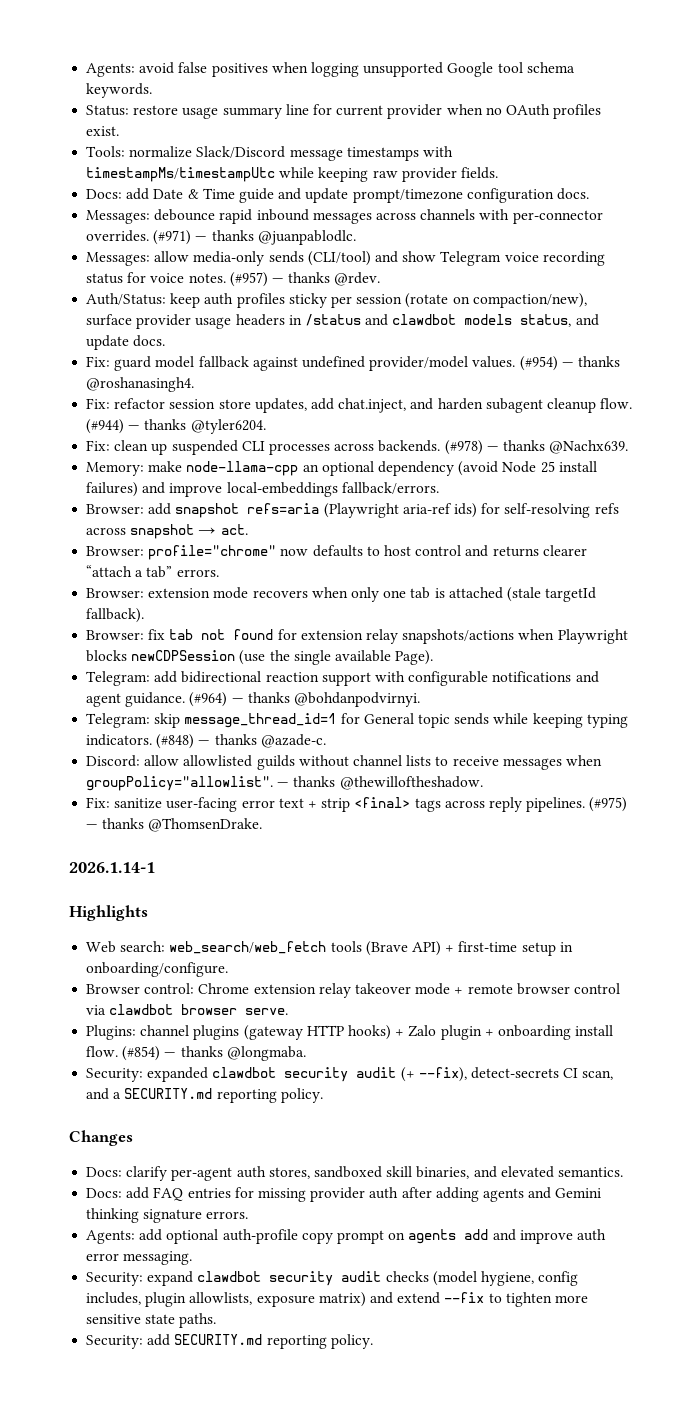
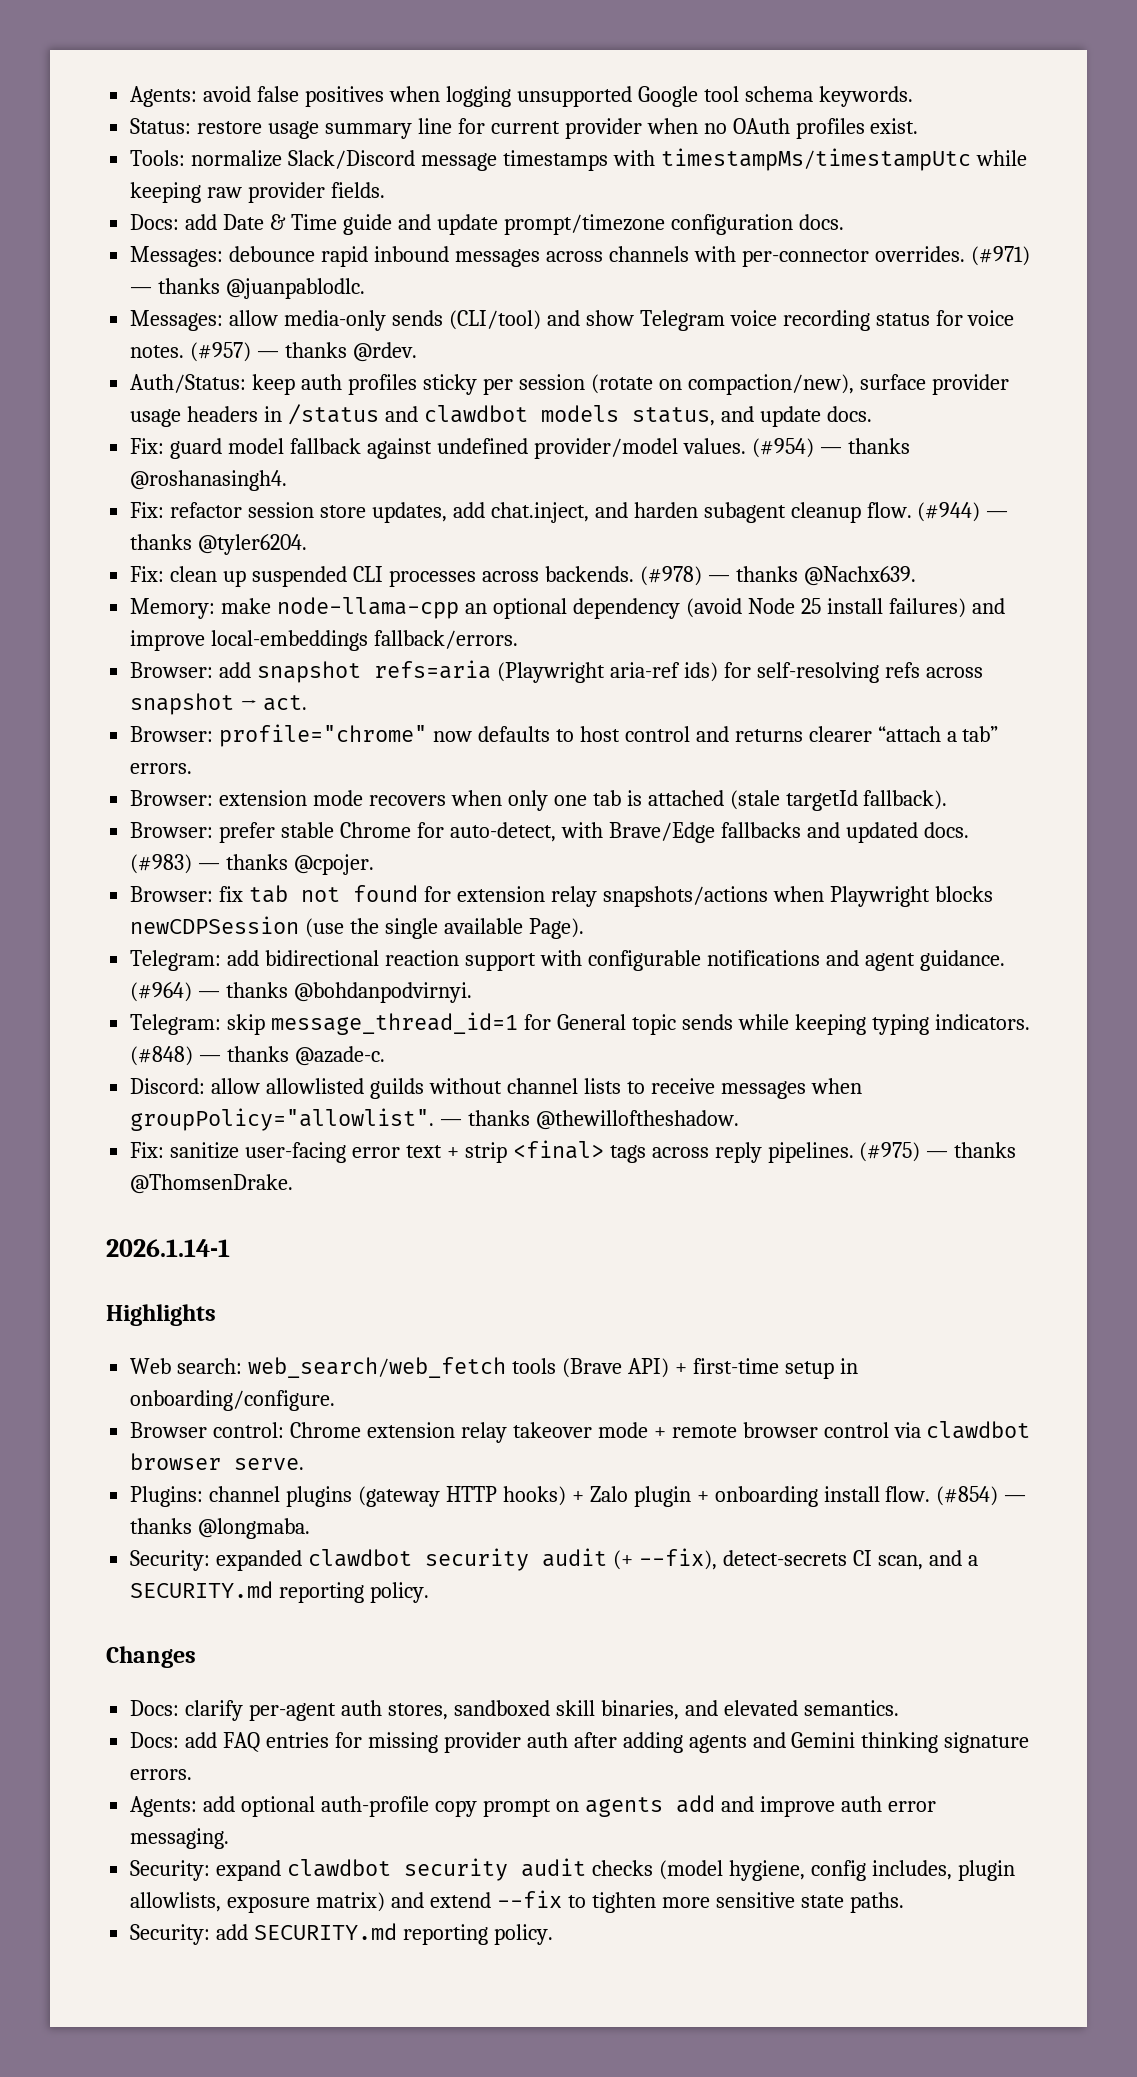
+ Browser: prefer stable Chrome for auto-detect, with Brave/Edge fallbacks and updated docs. (#983) — thanks @cpojer.

